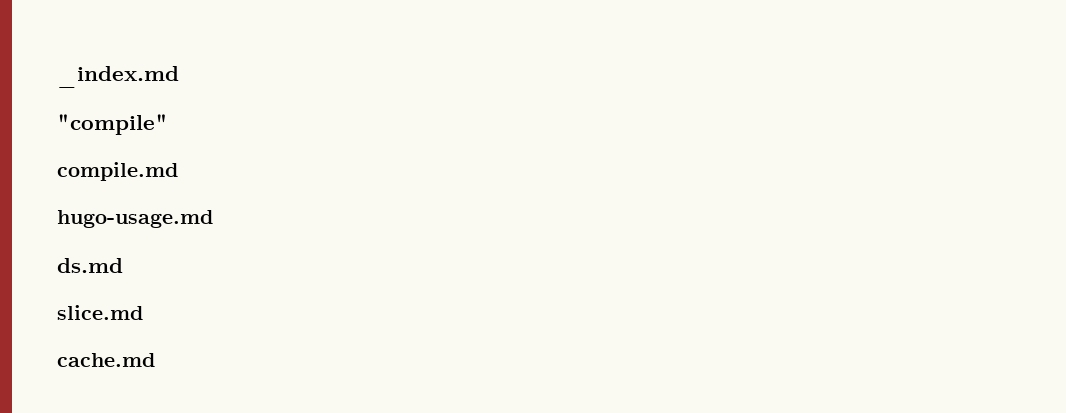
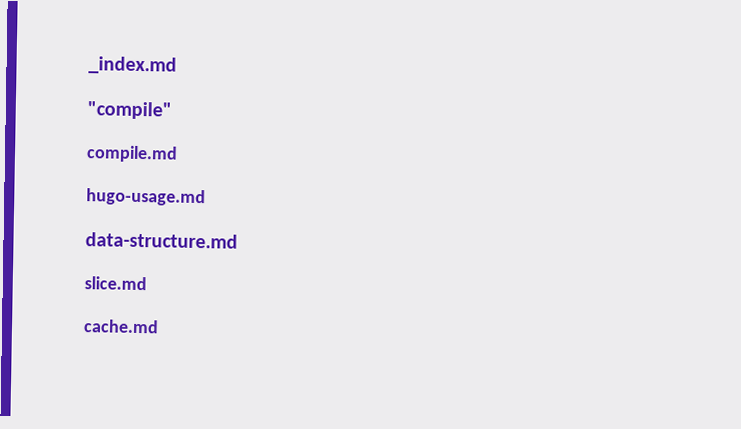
- ds.md
+ data-structure.md

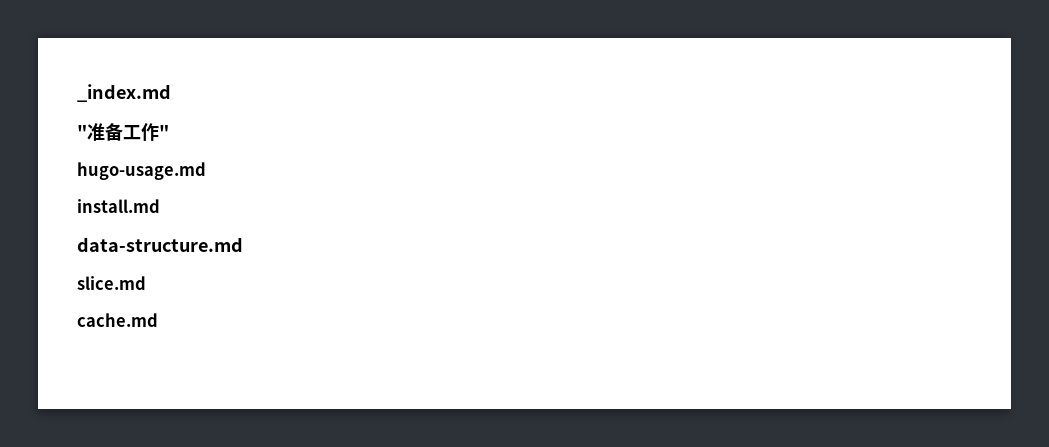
- "compile"
- compile.md
+ "准备工作"
+ install.md

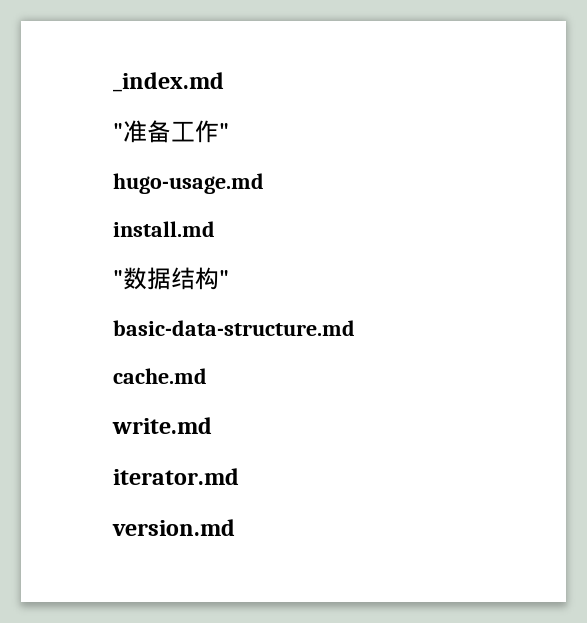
- data-structure.md
- slice.md
+ "数据结构"
+ basic-data-structure.md
  cache.md
+ write.md
+ iterator.md
+ version.md

